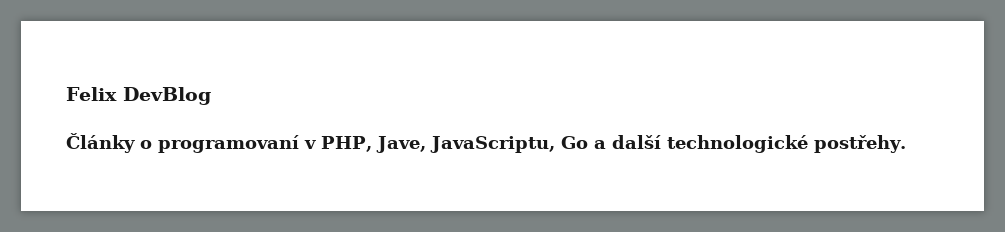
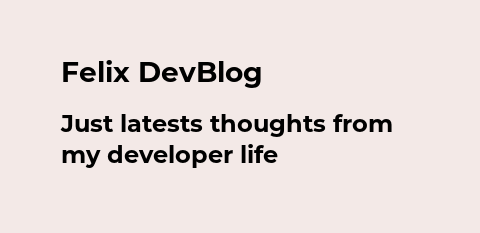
- Články o programovaní v PHP, Jave, JavaScriptu, Go a další technologické postřehy.
+ Just latests thoughts from my developer life

